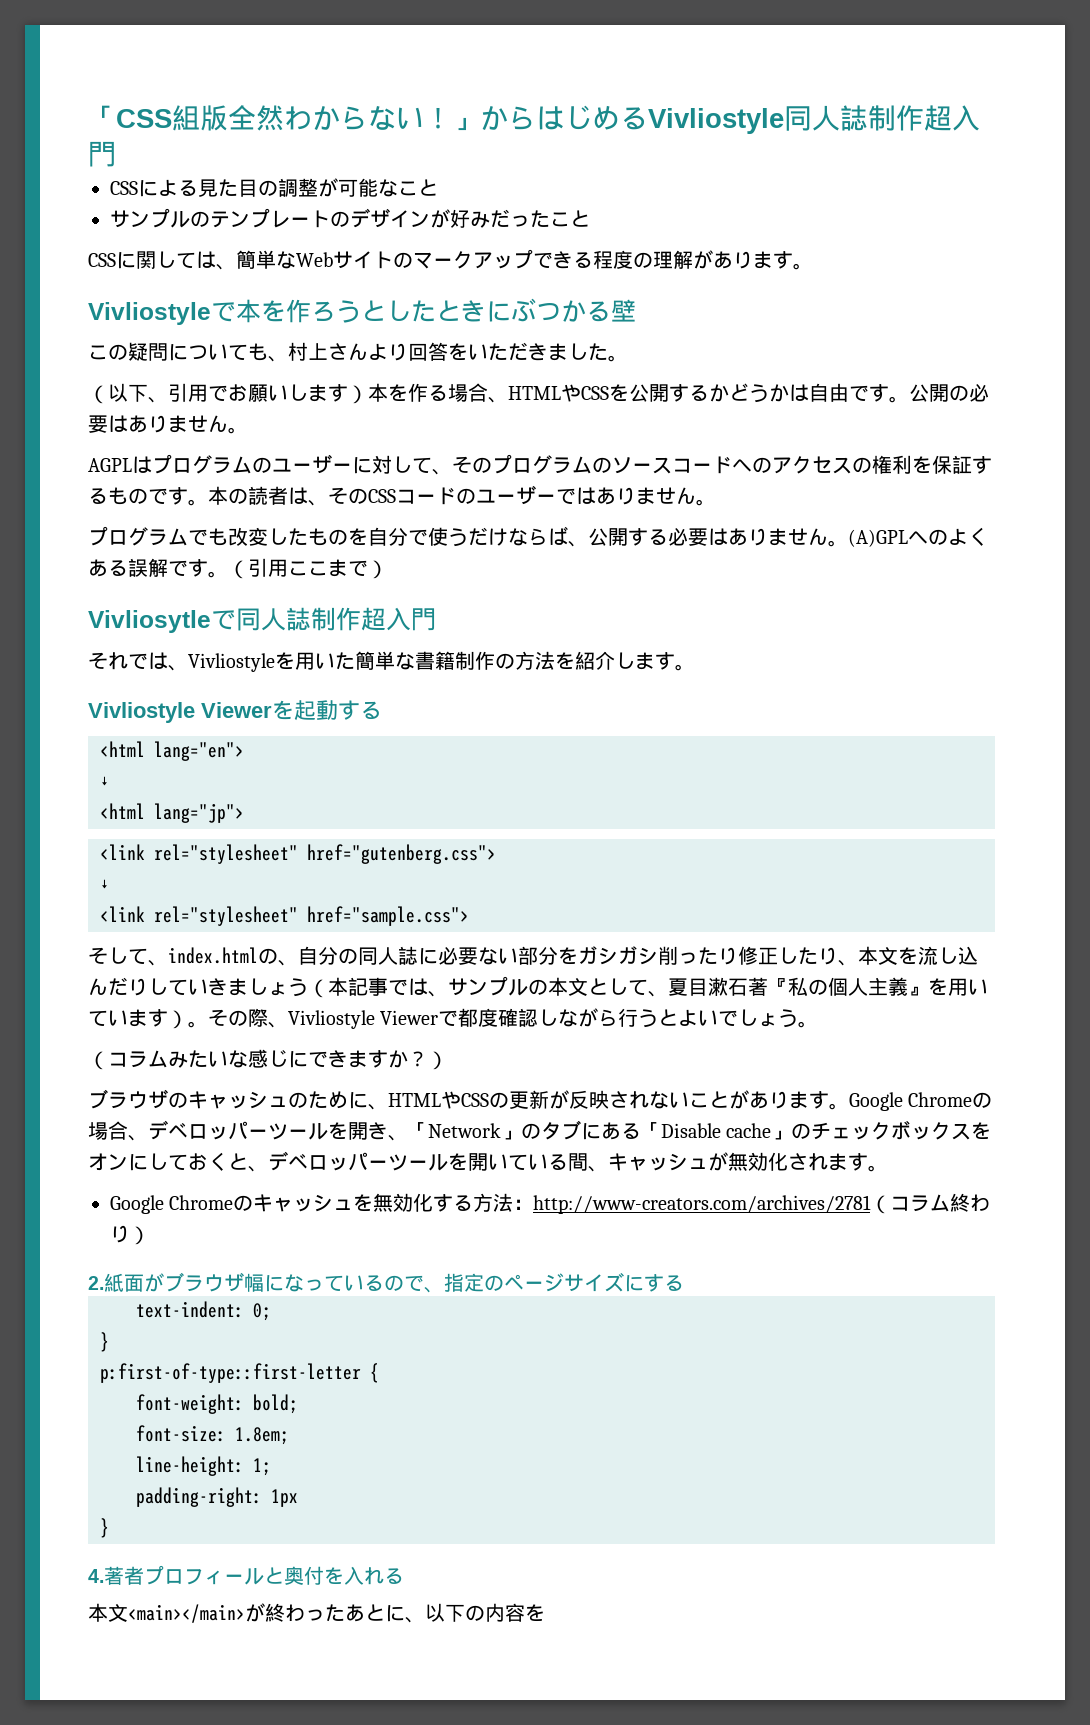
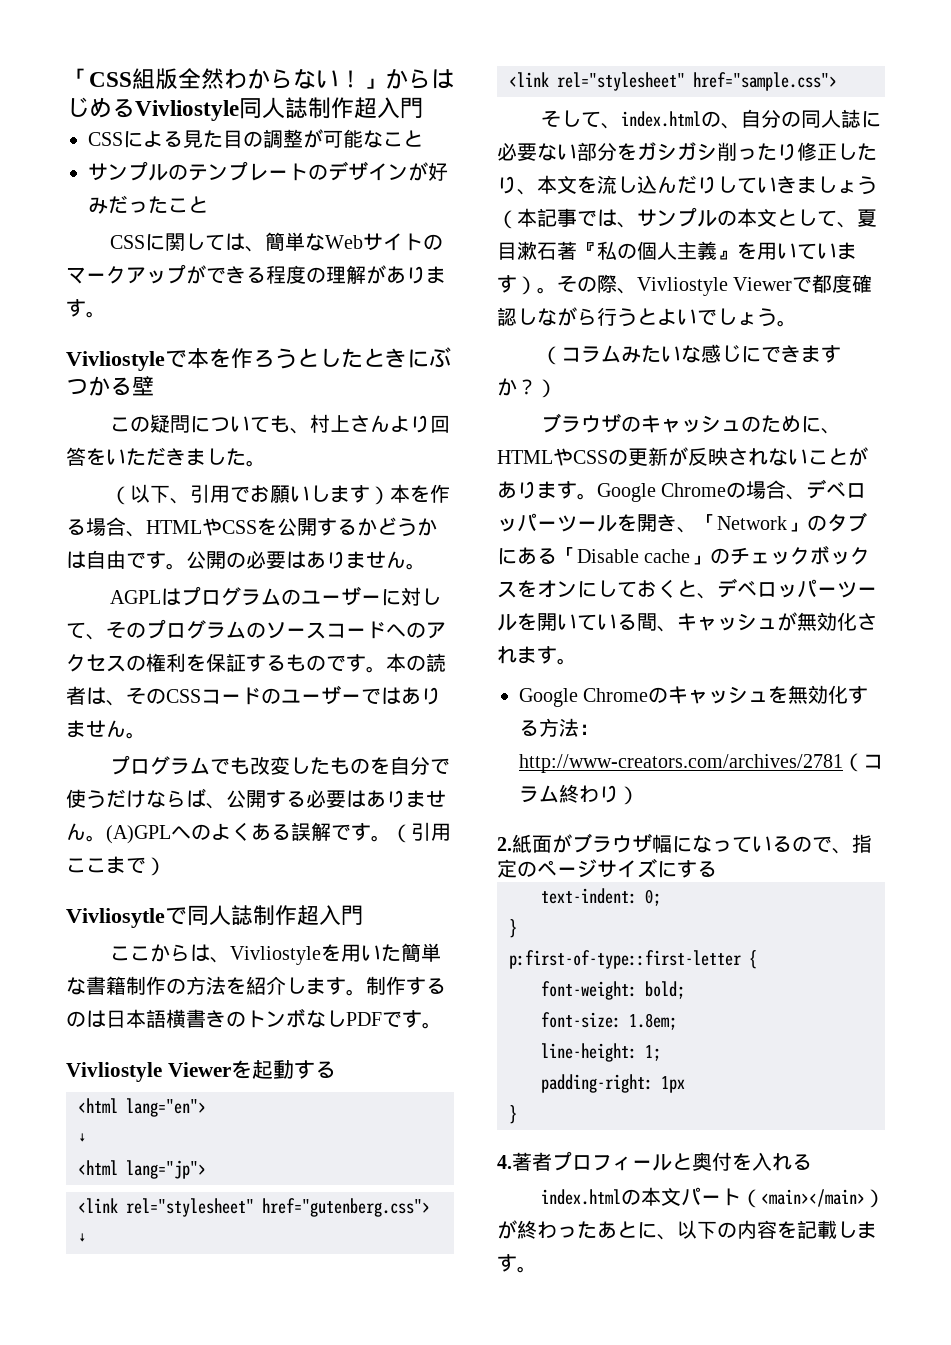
- CSSに関しては、簡単なWebサイトのマークアップできる程度の理解があります。
+ CSSに関しては、簡単なWebサイトのマークアップができる程度の理解があります。
- それでは、Vivliostyleを用いた簡単な書籍制作の方法を紹介します。
+ ここからは、Vivliostyleを用いた簡単な書籍制作の方法を紹介します。制作するのは日本語横書きのトンボなしPDFです。
- 本文<main></main>が終わったあとに、以下の内容を
+ index.htmlの本文パート（<main></main>）が終わったあとに、以下の内容を記載します。

